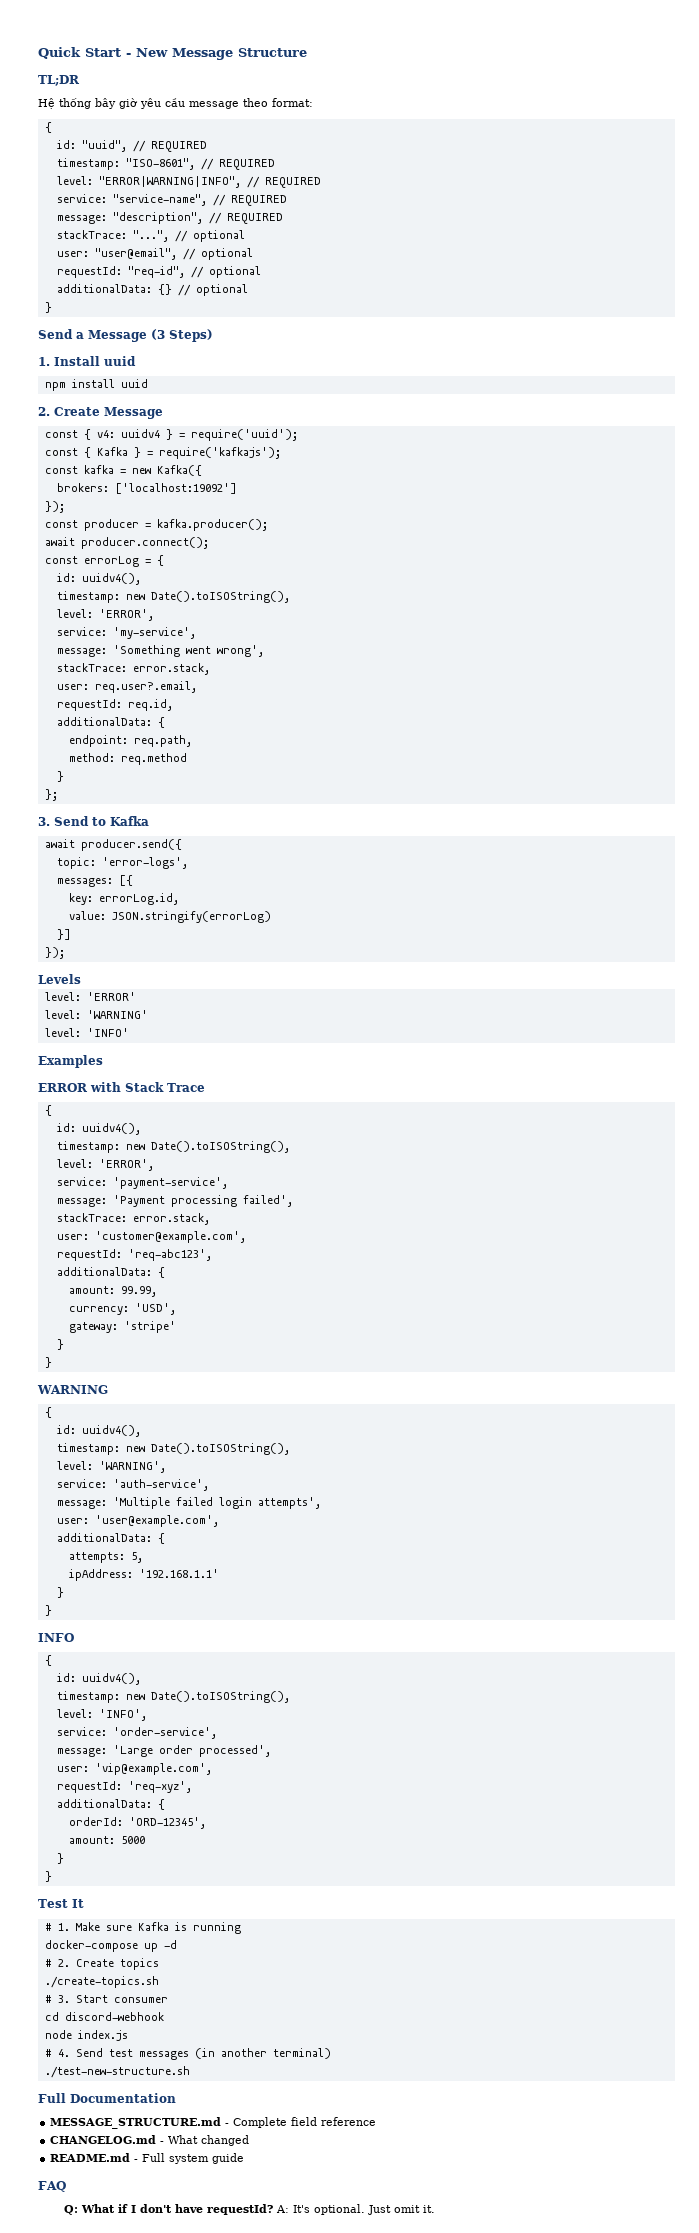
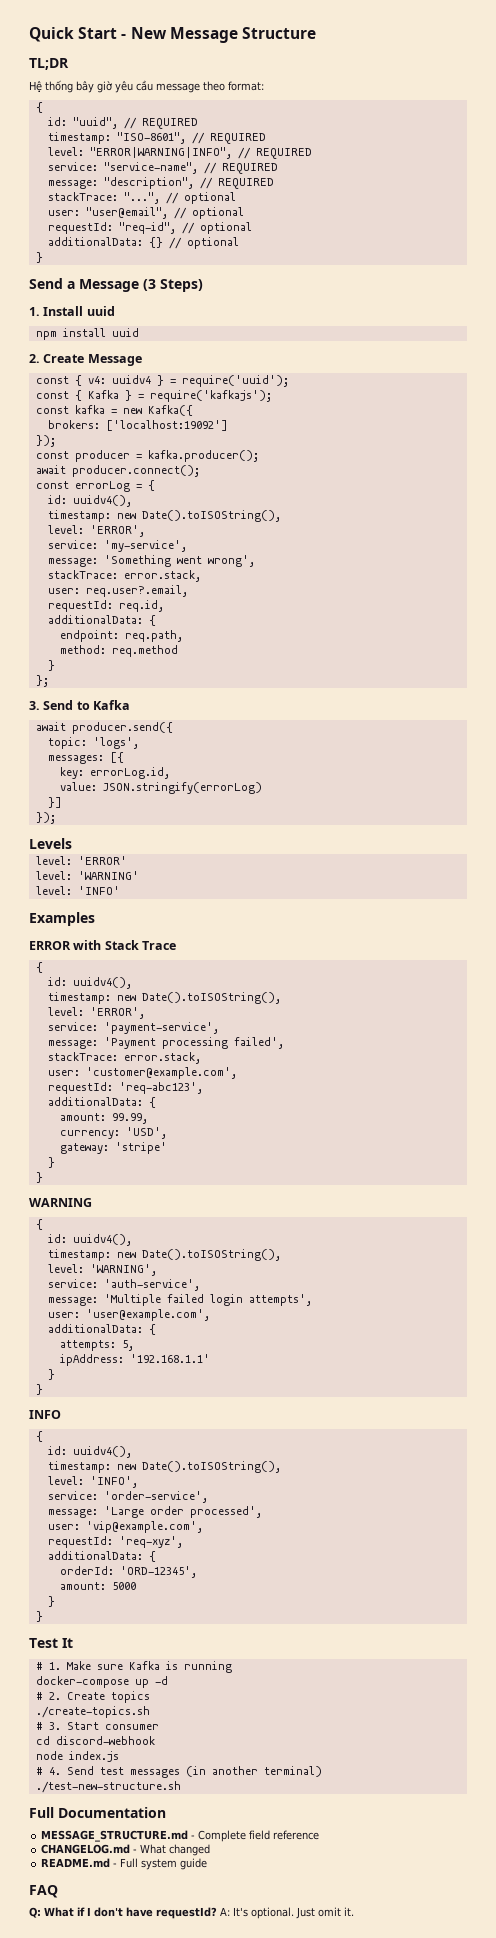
- topic: 'error-logs',
+ topic: 'logs',

